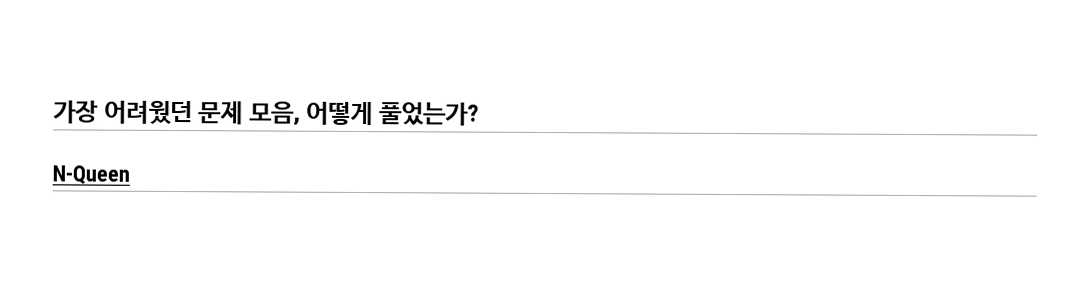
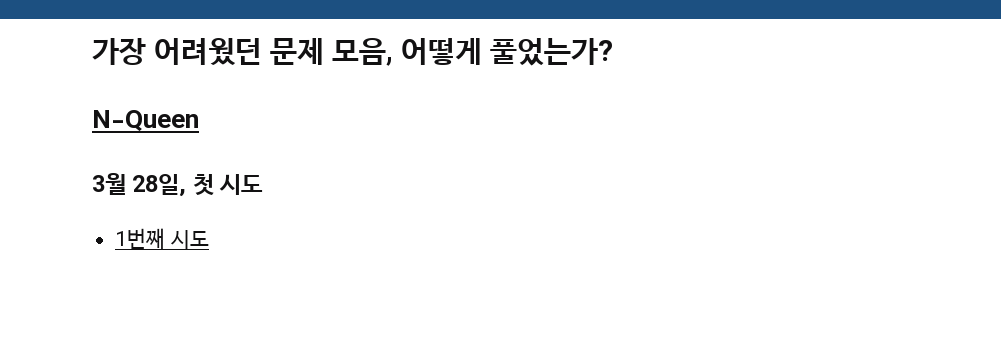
+ 3월 28일, 첫 시도
+ 1번째 시도

